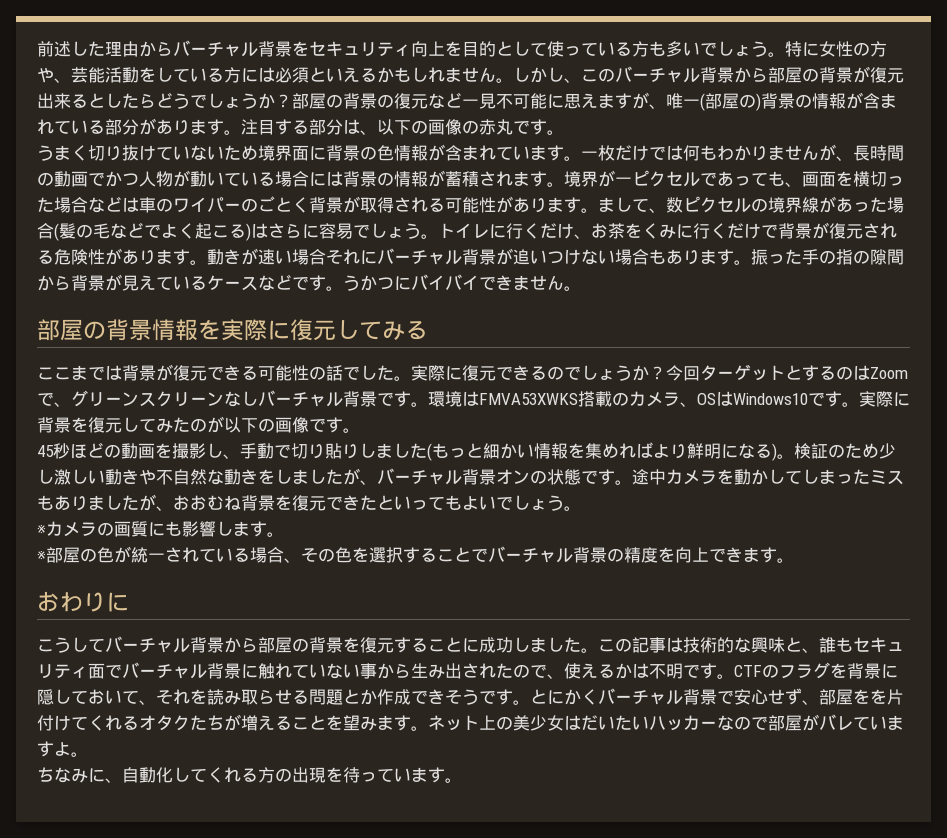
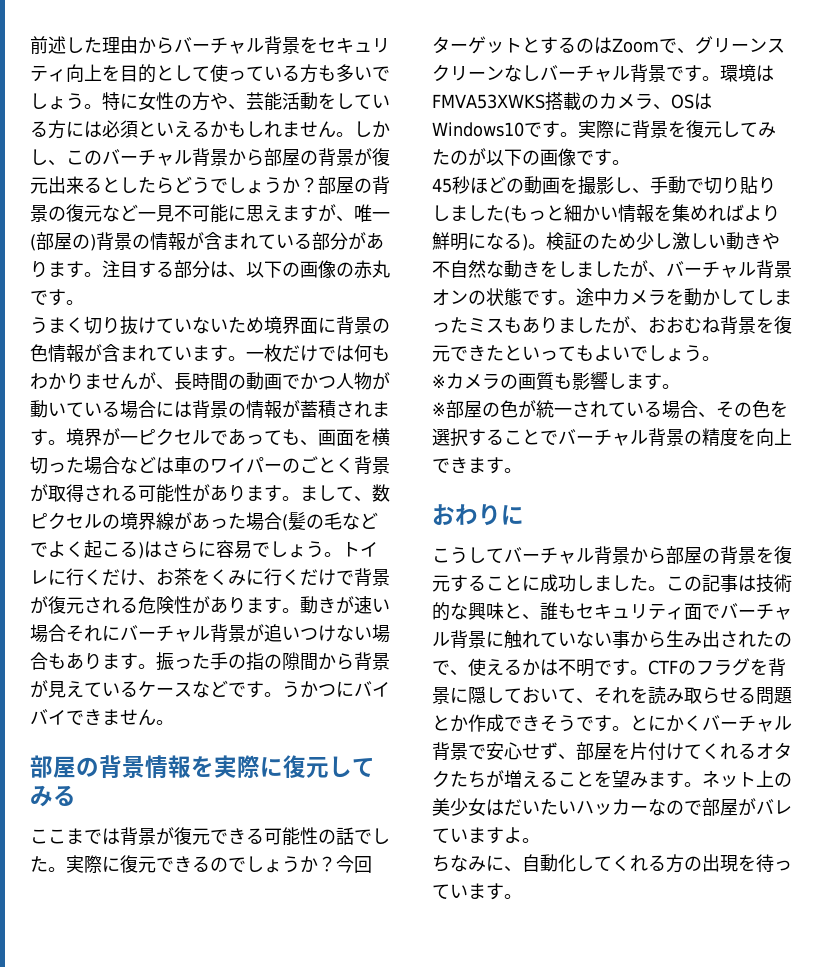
- ※カメラの画質にも影響します。
+ ※カメラの画質も影響します。
- とにかくバーチャル背景で安心せず、部屋をを片付けてくれるオタクたちが増えることを望みます。
+ とにかくバーチャル背景で安心せず、部屋を片付けてくれるオタクたちが増えることを望みます。

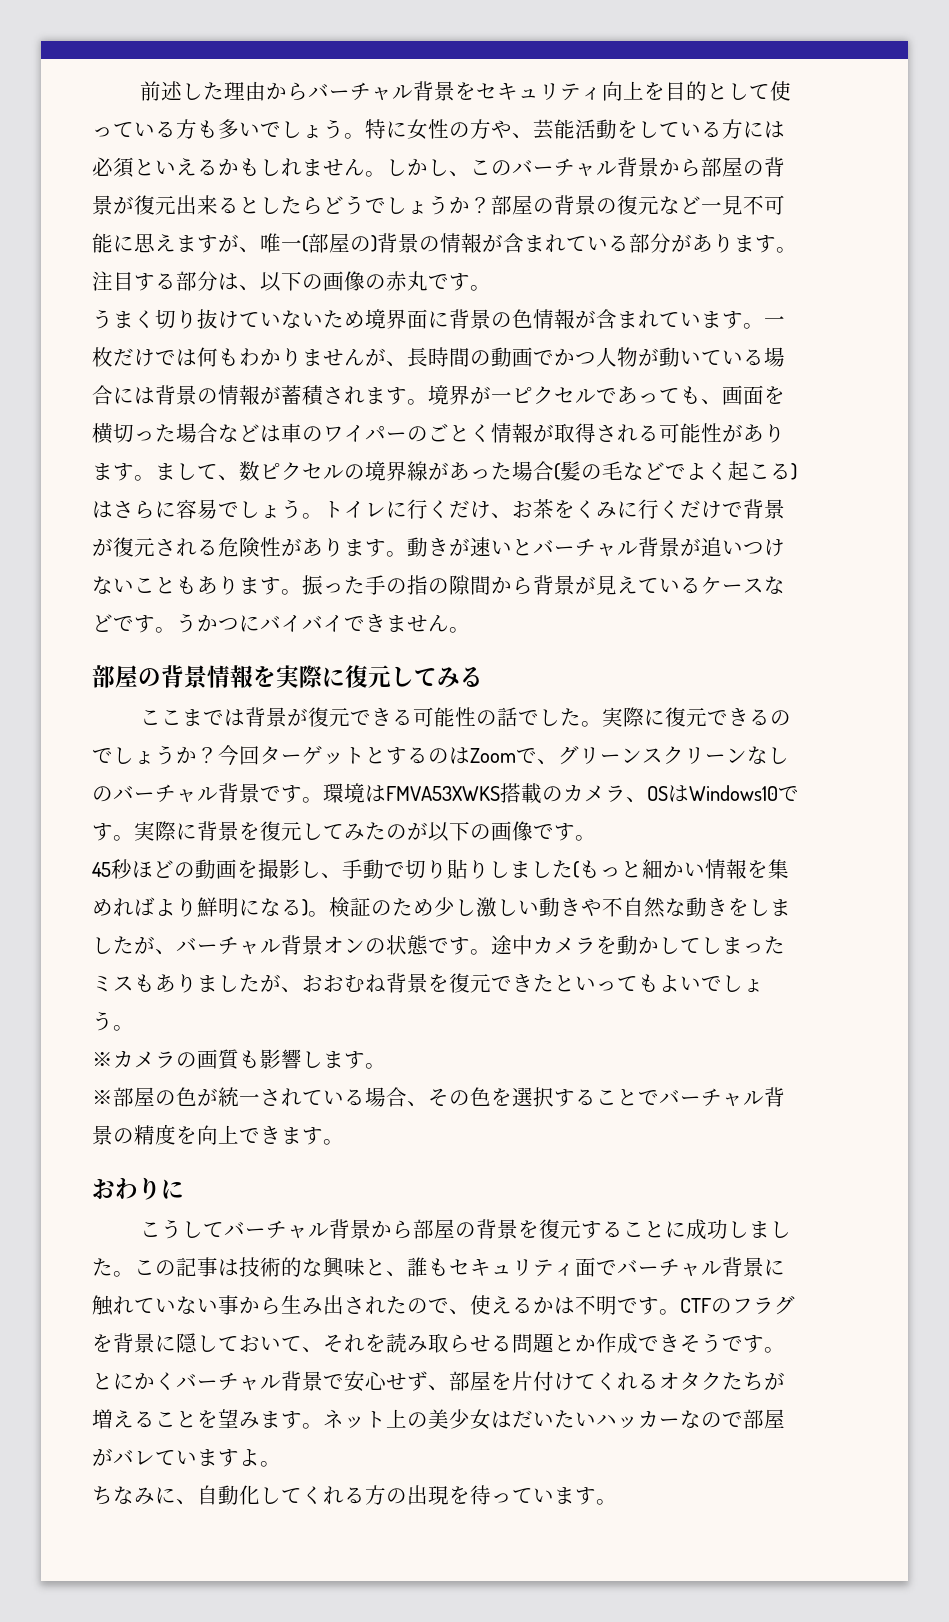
- 境界が一ピクセルであっても、画面を横切った場合などは車のワイパーのごとく背景が取得される可能性があります。
+ 境界が一ピクセルであっても、画面を横切った場合などは車のワイパーのごとく情報が取得される可能性があります。
- 動きが速い場合それにバーチャル背景が追いつけない場合もあります。
+ 動きが速いとバーチャル背景が追いつけないこともあります。
- 今回ターゲットとするのはZoomで、グリーンスクリーンなしバーチャル背景です。
+ 今回ターゲットとするのはZoomで、グリーンスクリーンなしのバーチャル背景です。

